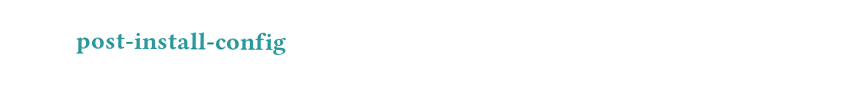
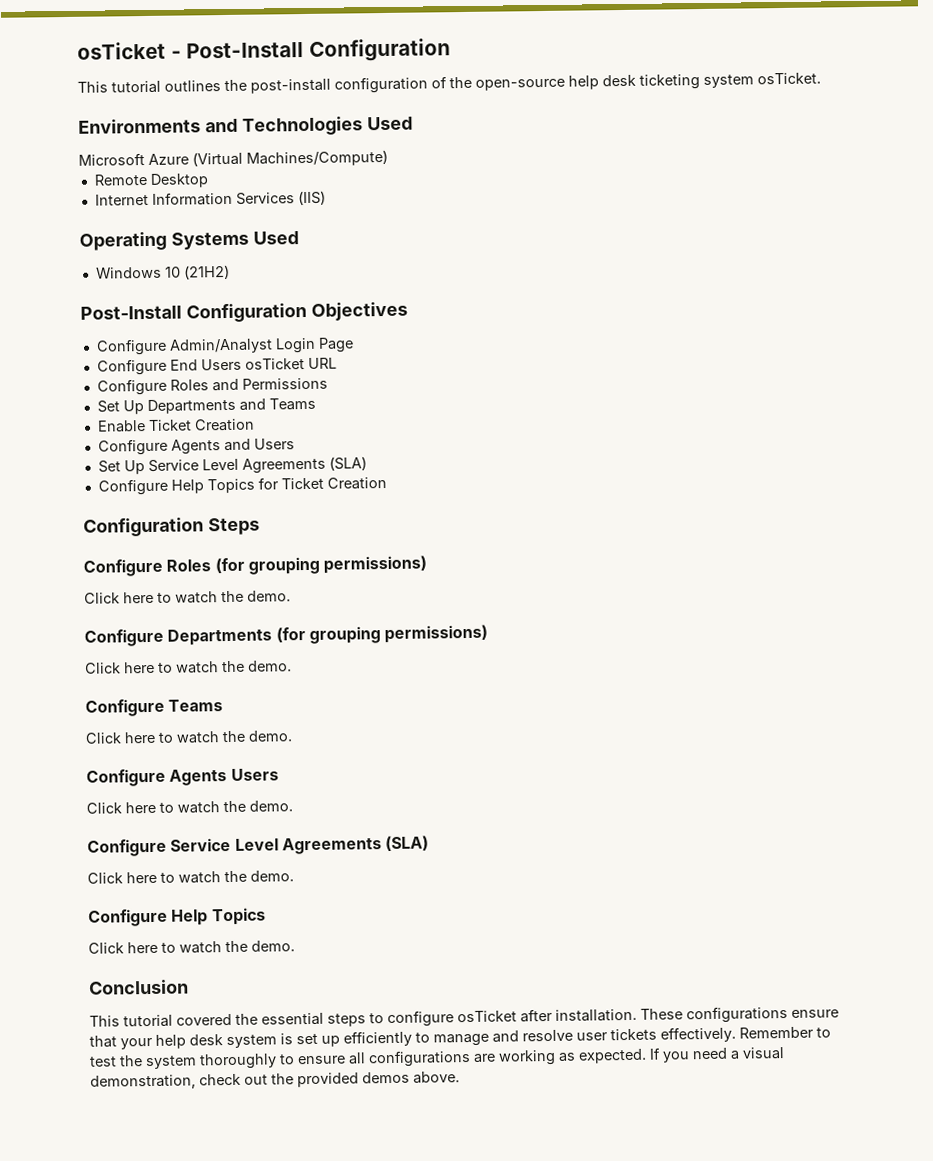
- post-install-config
+ osTicket - Post-Install Configuration
+ This tutorial outlines the post-install configuration of the open-source help desk ticketing system osTicket.
+ Environments and Technologies Used
+ Microsoft Azure (Virtual Machines/Compute)
+ Remote Desktop
+ Internet Information Services (IIS)
+ Operating Systems Used
+ Windows 10 (21H2)
+ Post-Install Configuration Objectives
+ Configure Admin/Analyst Login Page
+ Configure End Users osTicket URL
+ Configure Roles and Permissions
+ Set Up Departments and Teams
+ Enable Ticket Creation
+ Configure Agents and Users
+ Set Up Service Level Agreements (SLA)
+ Configure Help Topics for Ticket Creation
+ Configuration Steps
+ Configure Roles (for grouping permissions)
+ Click here to watch the demo.
+ Configure Departments (for grouping permissions)
+ Click here to watch the demo.
+ Configure Teams
+ Click here to watch the demo.
+ Configure Agents Users
+ Click here to watch the demo.
+ Configure Service Level Agreements (SLA)
+ Click here to watch the demo.
+ Configure Help Topics
+ Click here to watch the demo.
+ Conclusion
+ This tutorial covered the essential steps to configure osTicket after installation. These configurations ensure that your help desk system is set up efficiently to manage and resolve user tickets effectively. Remember to test the system thoroughly to ensure all configurations are working as expected. If you need a visual demonstration, check out the provided demos above.

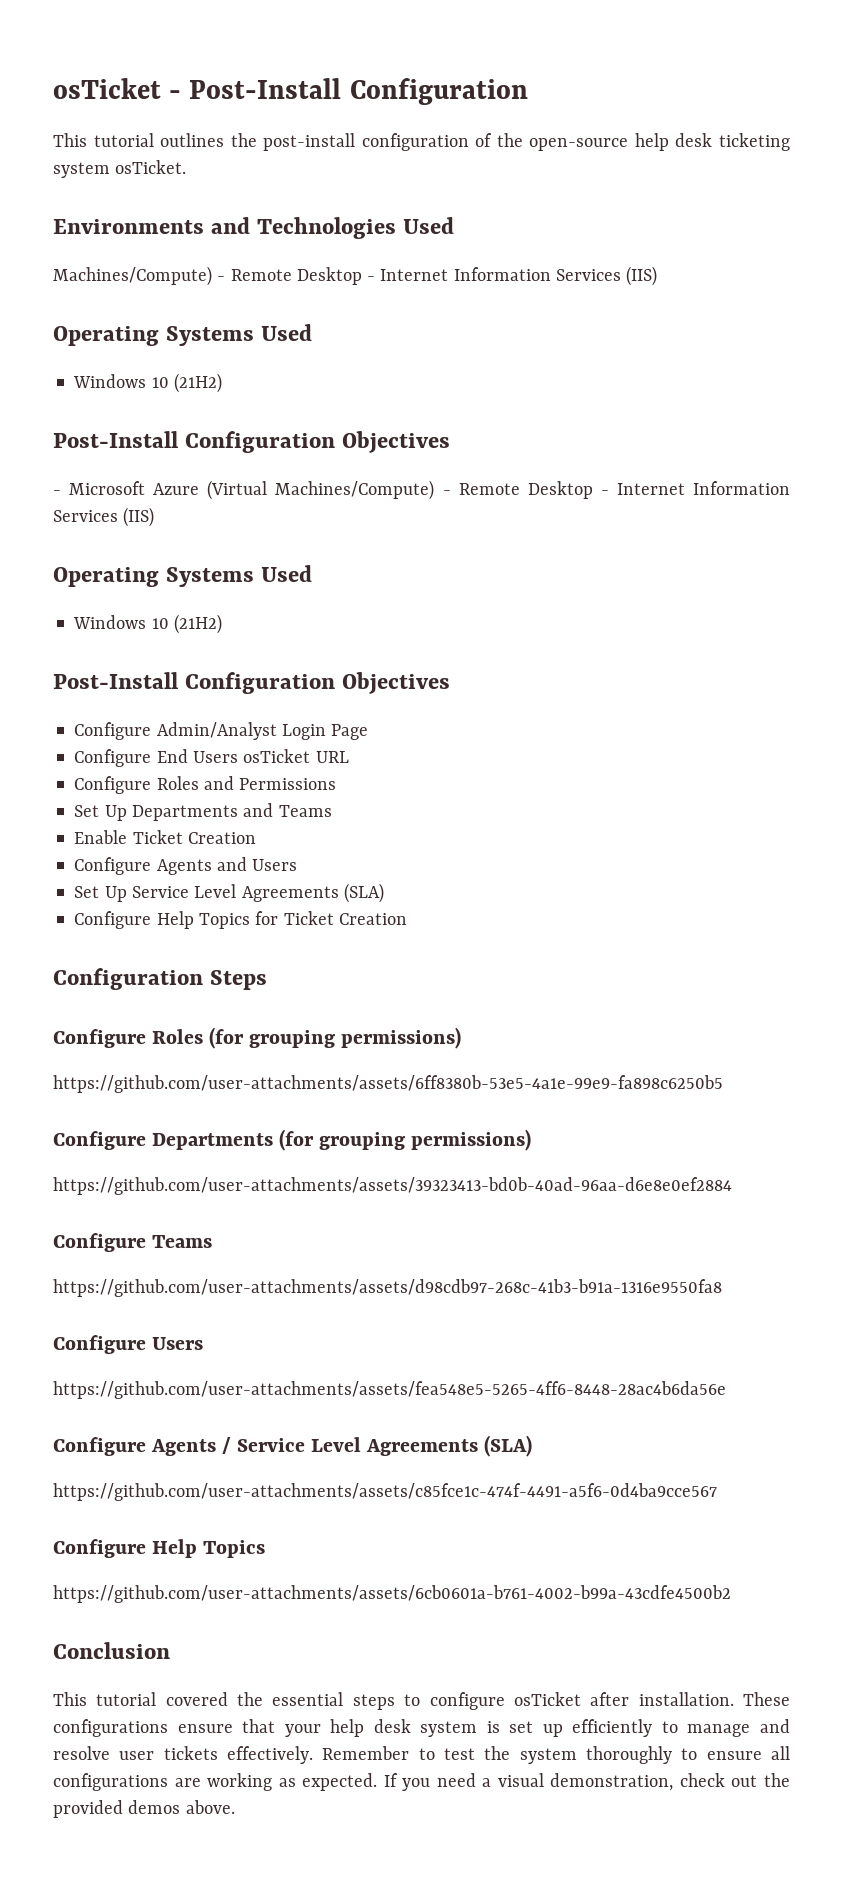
  Environments and Technologies Used
- Microsoft Azure (Virtual Machines/Compute)
- Remote Desktop
- Internet Information Services (IIS)
+ Machines/Compute) - Remote Desktop - Internet Information Services (IIS)
+ Operating Systems Used
+ Windows 10 (21H2)
+ Post-Install Configuration Objectives
+ - Microsoft Azure (Virtual Machines/Compute) - Remote Desktop - Internet Information Services (IIS)
  Configure Roles (for grouping permissions)
- Click here to watch the demo.
+ https://github.com/user-attachments/assets/6ff8380b-53e5-4a1e-99e9-fa898c6250b5
  Configure Departments (for grouping permissions)
- Click here to watch the demo.
+ https://github.com/user-attachments/assets/39323413-bd0b-40ad-96aa-d6e8e0ef2884
  Configure Teams
- Click here to watch the demo.
- Configure Agents Users
- Click here to watch the demo.
- Configure Service Level Agreements (SLA)
- Click here to watch the demo.
+ https://github.com/user-attachments/assets/d98cdb97-268c-41b3-b91a-1316e9550fa8
+ Configure Users
+ https://github.com/user-attachments/assets/fea548e5-5265-4ff6-8448-28ac4b6da56e
+ Configure Agents / Service Level Agreements (SLA)
+ https://github.com/user-attachments/assets/c85fce1c-474f-4491-a5f6-0d4ba9cce567
  Configure Help Topics
- Click here to watch the demo.
+ https://github.com/user-attachments/assets/6cb0601a-b761-4002-b99a-43cdfe4500b2

